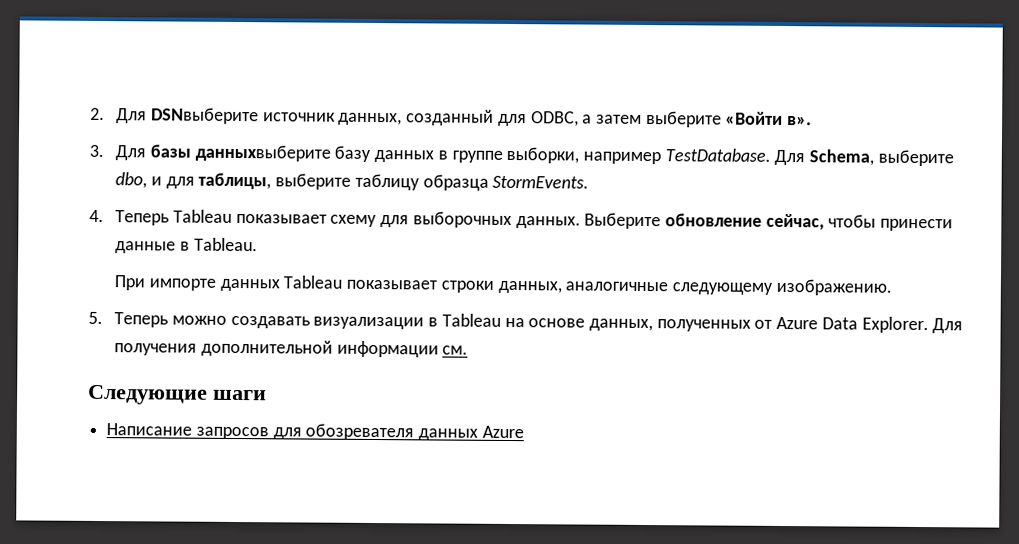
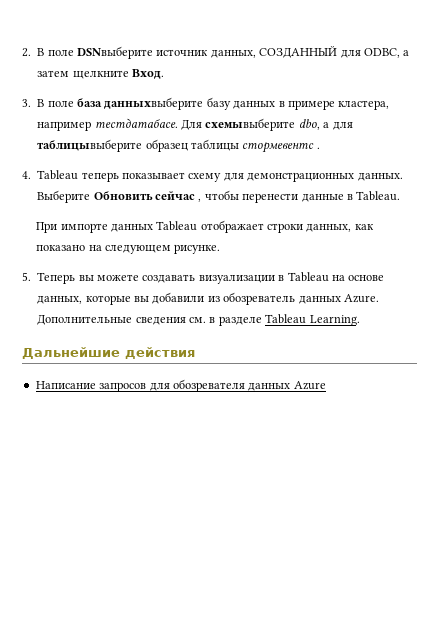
- 2. Для DSNвыберите источник данных, созданный для ODBC, а затем выберите «Войти в».
- 3. Для базы данныхвыберите базу данных в группе выборки, например TestDatabase. Для Schema, выберите dbo, и для таблицы, выберите таблицу образца StormEvents.
+ 2. В поле DSNвыберите источник данных, СОЗДАННЫЙ для ODBC, а затем щелкните Вход.
+ 3. В поле база данныхвыберите базу данных в примере кластера, например тестдатабасе. Для схемывыберите dbo, а для таблицывыберите образец таблицы стормевентс .
- 4. Теперь Tableau показывает схему для выборочных данных.
+ 4. Tableau теперь показывает схему для демонстрационных данных.
- Выберите обновление сейчас, чтобы принести данные в Tableau.
+ Выберите Обновить сейчас , чтобы перенести данные в Tableau.
- При импорте данных Tableau показывает строки данных, аналогичные следующему изображению.
+ При импорте данных Tableau отображает строки данных, как показано на следующем рисунке.
- 5. Теперь можно создавать визуализации в Tableau на основе данных, полученных от Azure Data Explorer. Для получения дополнительной информации см.
- Следующие шаги
+ 5. Теперь вы можете создавать визуализации в Tableau на основе данных, которые вы добавили из обозреватель данных Azure. Дополнительные сведения см. в разделе Tableau Learning.
+ Дальнейшие действия

